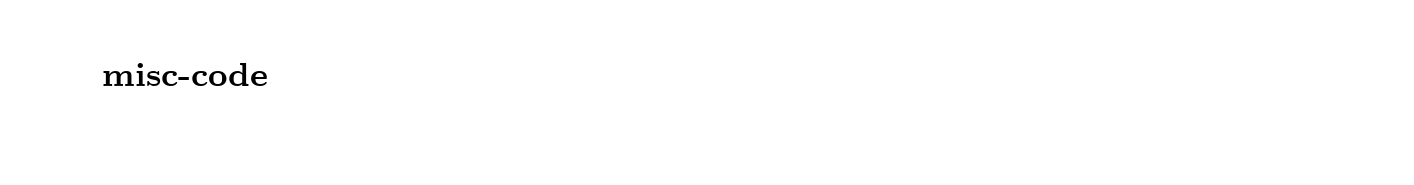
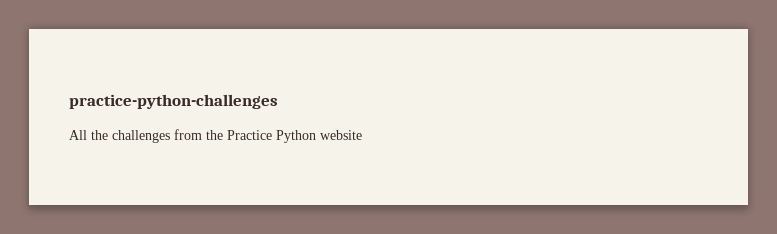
- misc-code
+ practice-python-challenges
+ All the challenges from the Practice Python website

